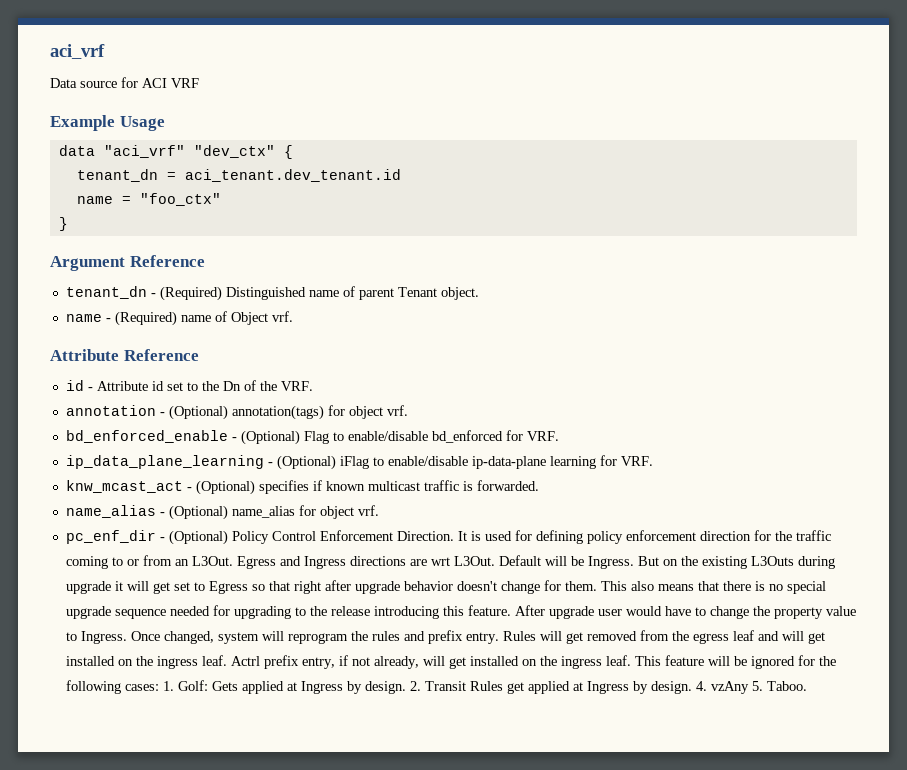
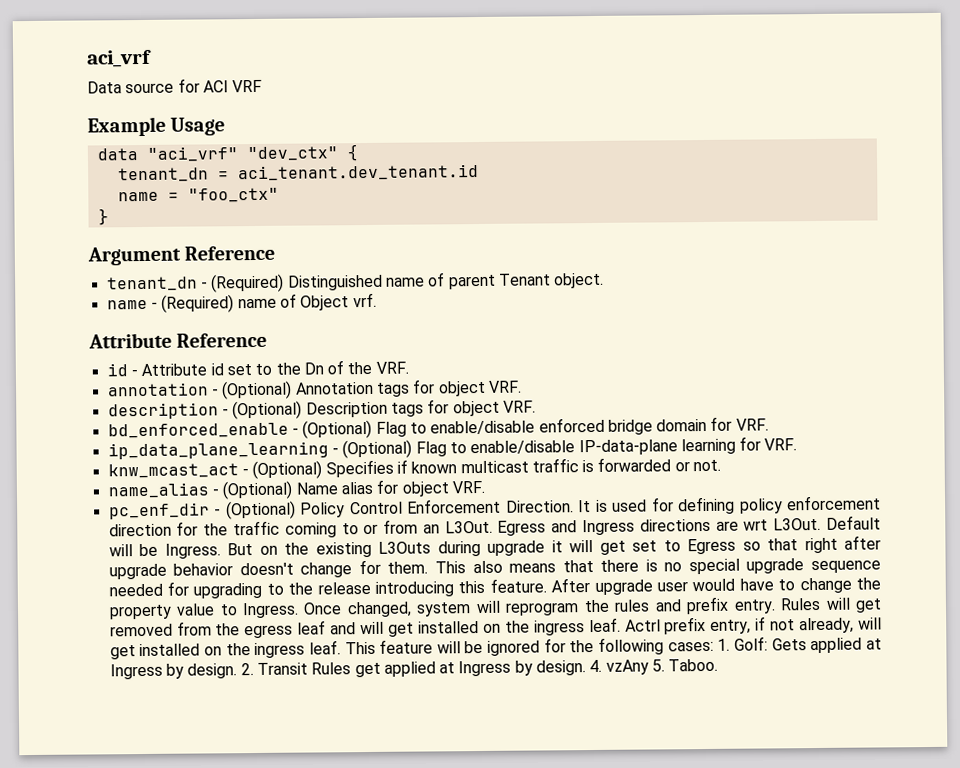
- annotation - (Optional) annotation(tags) for object vrf.
+ annotation - (Optional) Annotation tags for object VRF.
+ description - (Optional) Description tags for object VRF.
- bd_enforced_enable - (Optional) Flag to enable/disable bd_enforced for VRF.
+ bd_enforced_enable - (Optional) Flag to enable/disable enforced bridge domain for VRF.
- ip_data_plane_learning - (Optional) iFlag to enable/disable ip-data-plane learning for VRF.
+ ip_data_plane_learning - (Optional) Flag to enable/disable IP-data-plane learning for VRF.
- knw_mcast_act - (Optional) specifies if known multicast traffic is forwarded.
+ knw_mcast_act - (Optional) Specifies if known multicast traffic is forwarded or not.
- name_alias - (Optional) name_alias for object vrf.
+ name_alias - (Optional) Name alias for object VRF.

